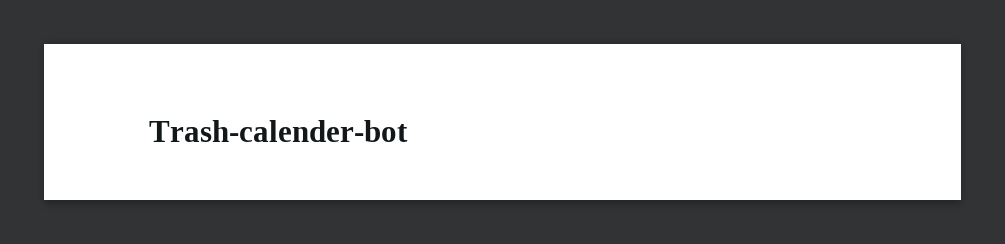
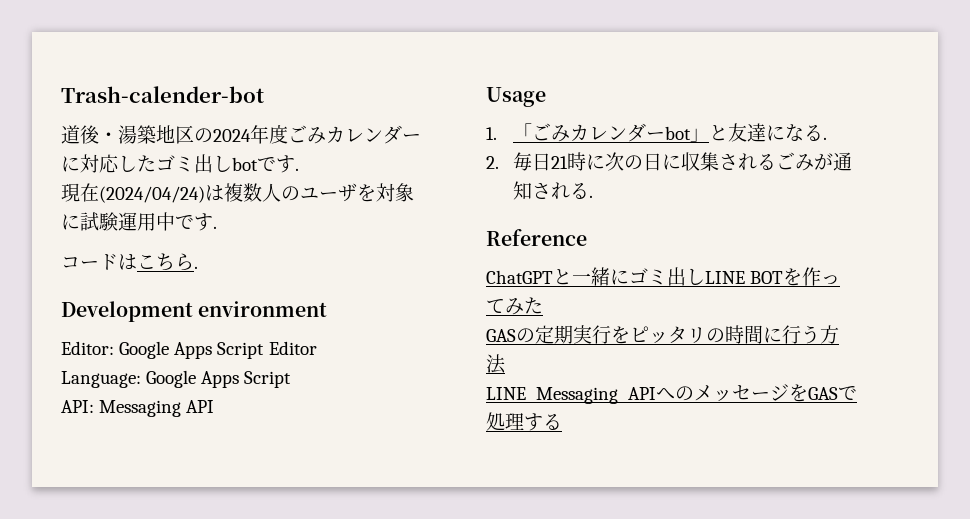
+ 道後・湯築地区の2024年度ごみカレンダーに対応したゴミ出しbotです.
+ 現在(2024/04/24)は複数人のユーザを対象に試験運用中です.
+ コードはこちら.
+ Development environment
+ Editor: Google Apps Script Editor
+ Language: Google Apps Script
+ API: Messaging API
+ Usage
+ 1.「ごみカレンダーbot」と友達になる.
+ 2.毎日21時に次の日に収集されるごみが通知される.
+ Reference
+ ChatGPTと一緒にゴミ出しLINE BOTを作ってみた
+ GASの定期実行をピッタリの時間に行う方法
+ LINE Messaging APIへのメッセージをGASで処理する

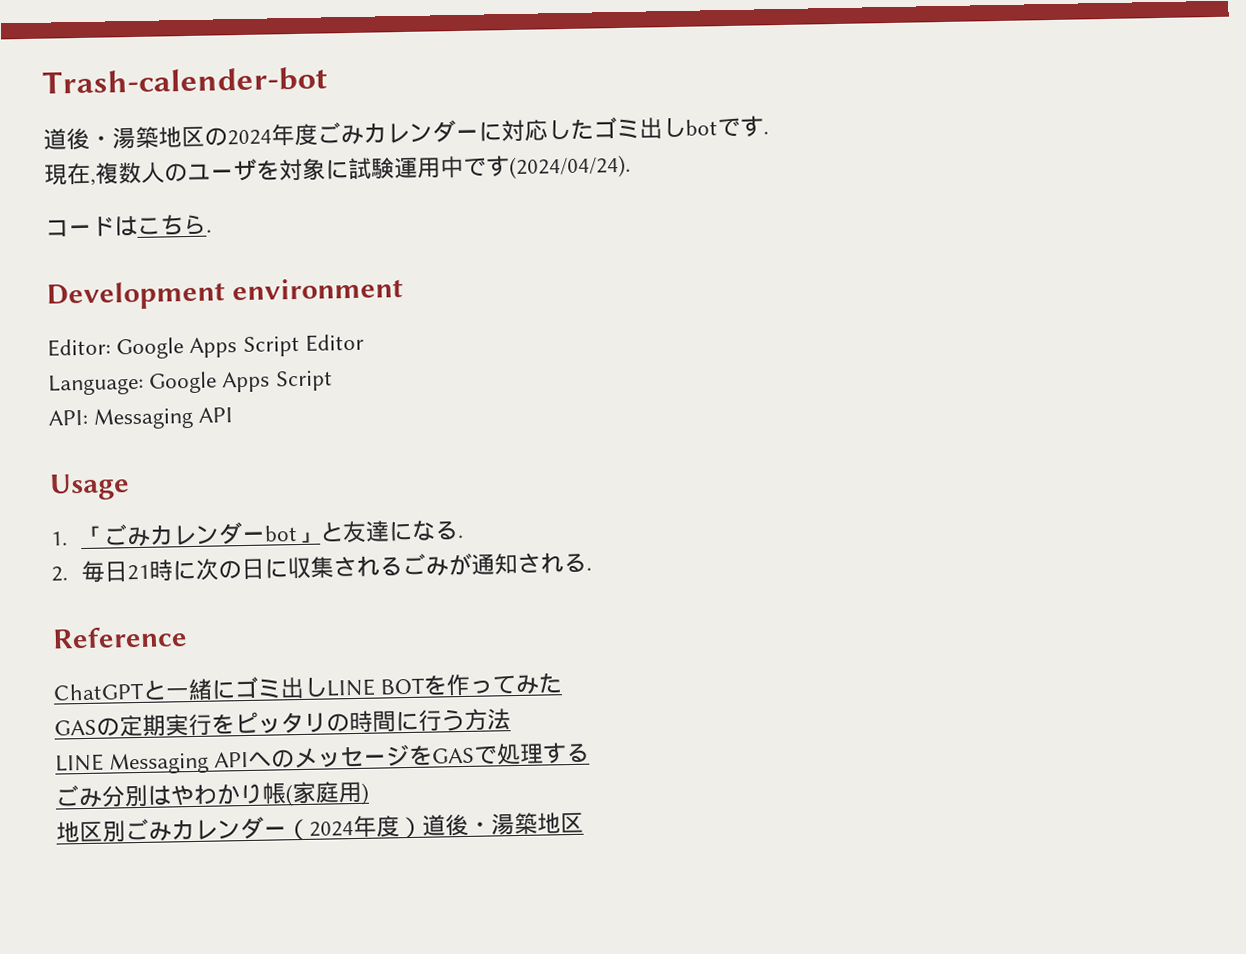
- 現在(2024/04/24)は複数人のユーザを対象に試験運用中です.
+ 現在,複数人のユーザを対象に試験運用中です(2024/04/24).
+ ごみ分別はやわかり帳(家庭用)
+ 地区別ごみカレンダー（2024年度）道後・湯築地区

